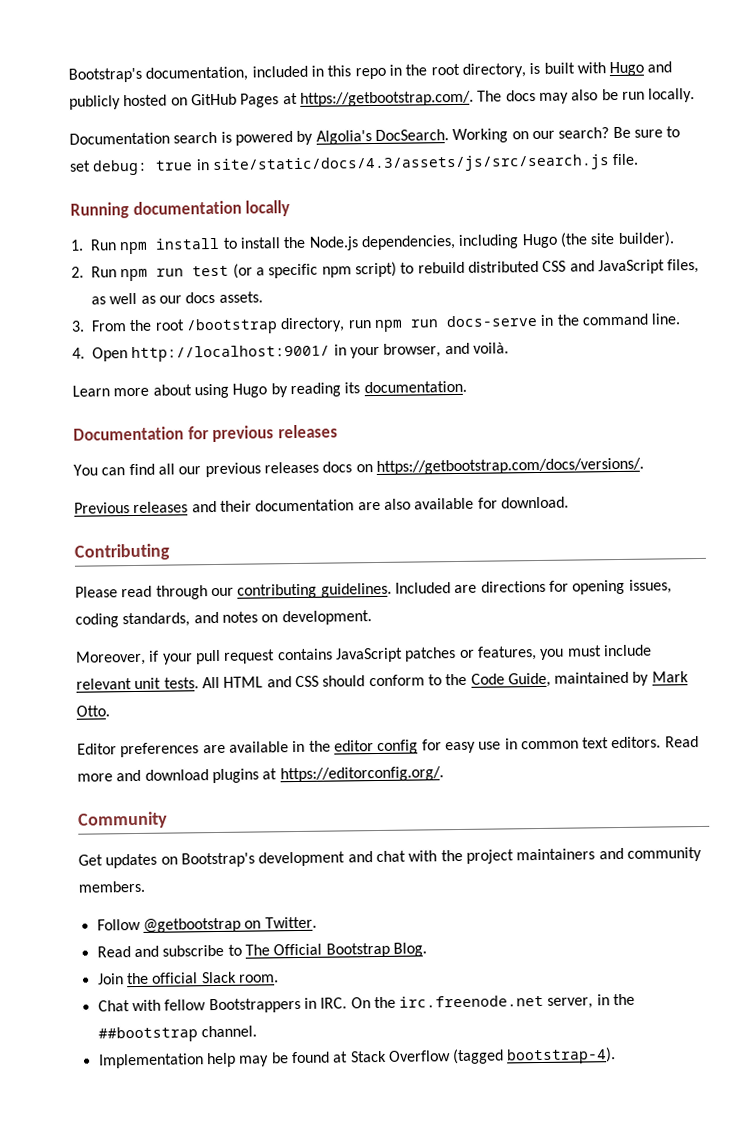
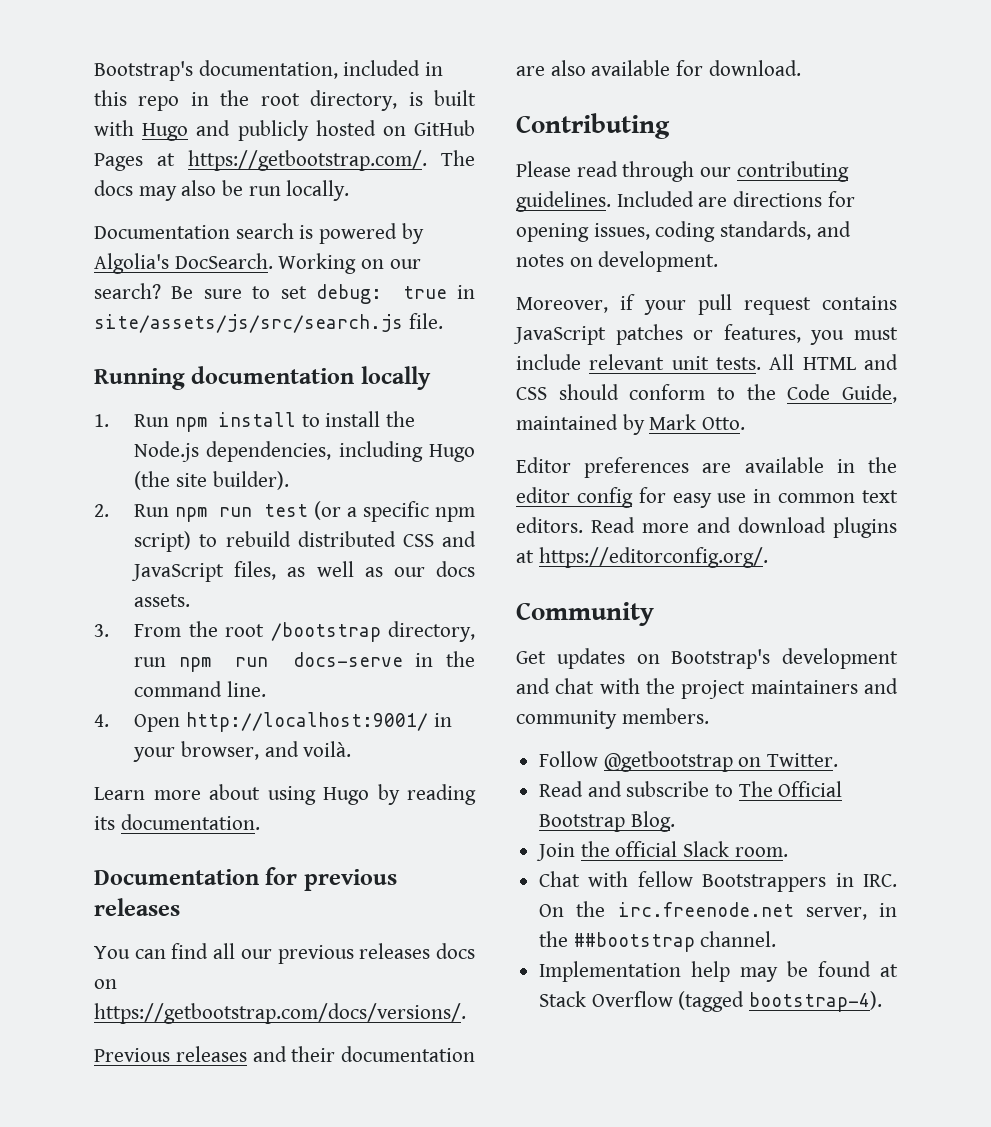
- Be sure to set debug: true in site/static/docs/4.3/assets/js/src/search.js file.
+ Be sure to set debug: true in site/assets/js/src/search.js file.

